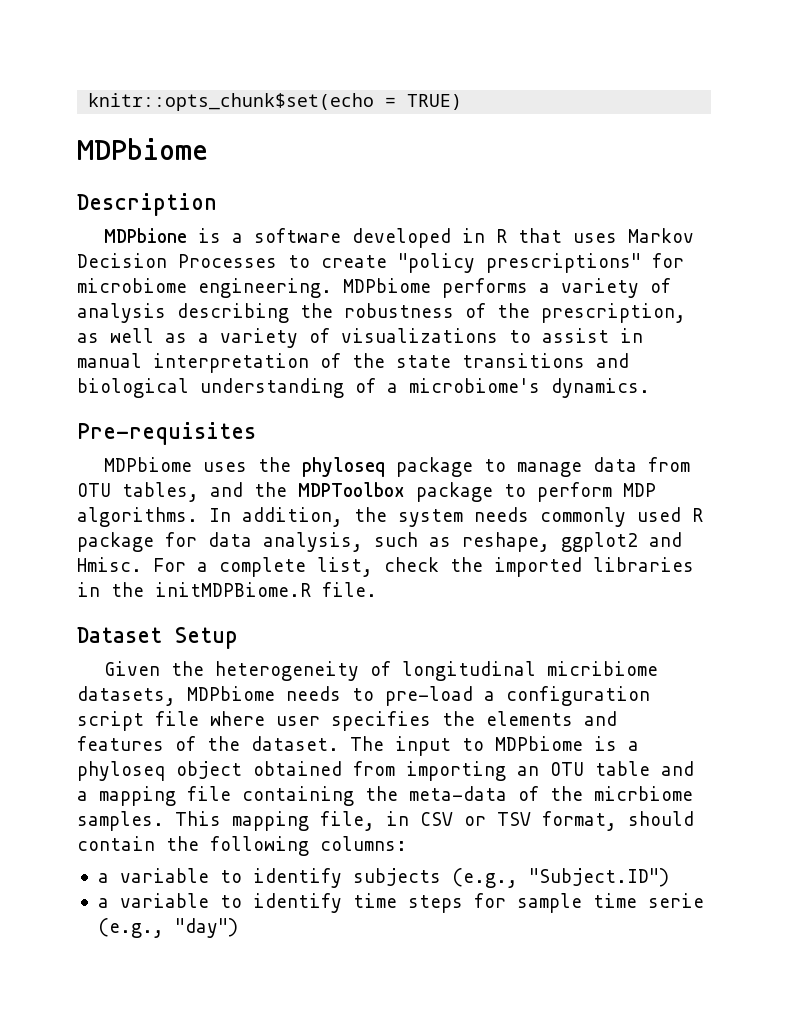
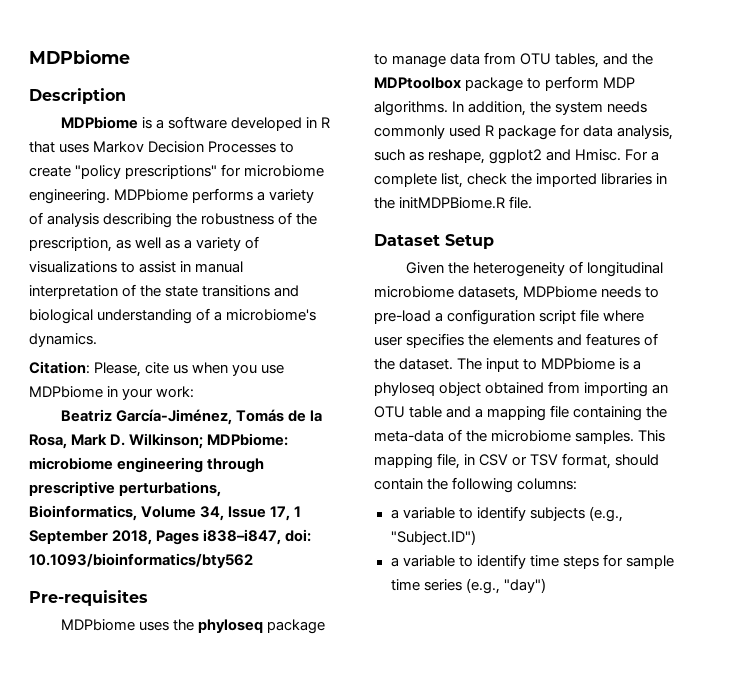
- knitr::opts_chunk$set(echo = TRUE)
- MDPbione is a software developed in R that uses Markov Decision Processes to create "policy prescriptions" for microbiome engineering.
+ MDPbiome is a software developed in R that uses Markov Decision Processes to create "policy prescriptions" for microbiome engineering.
+ Citation: Please, cite us when you use MDPbiome in your work:
+ Beatriz García-Jiménez, Tomás de la Rosa, Mark D. Wilkinson; MDPbiome: microbiome engineering through prescriptive perturbations, Bioinformatics, Volume 34, Issue 17, 1 September 2018, Pages i838–i847, doi: 10.1093/bioinformatics/bty562
- MDPbiome uses the phyloseq package to manage data from OTU tables, and the MDPToolbox package to perform MDP algorithms.
+ MDPbiome uses the phyloseq package to manage data from OTU tables, and the MDPtoolbox package to perform MDP algorithms.
- Given the heterogeneity of longitudinal micribiome datasets, MDPbiome needs to pre-load a configuration script file where user specifies the elements and features of the dataset.
+ Given the heterogeneity of longitudinal microbiome datasets, MDPbiome needs to pre-load a configuration script file where user specifies the elements and features of the dataset.
- The input to MDPbiome is a phyloseq object obtained from importing an OTU table and a mapping file containing the meta-data of the micrbiome samples.
+ The input to MDPbiome is a phyloseq object obtained from importing an OTU table and a mapping file containing the meta-data of the microbiome samples.
- a variable to identify time steps for sample time serie (e.g., "day")
+ a variable to identify time steps for sample time series (e.g., "day")

